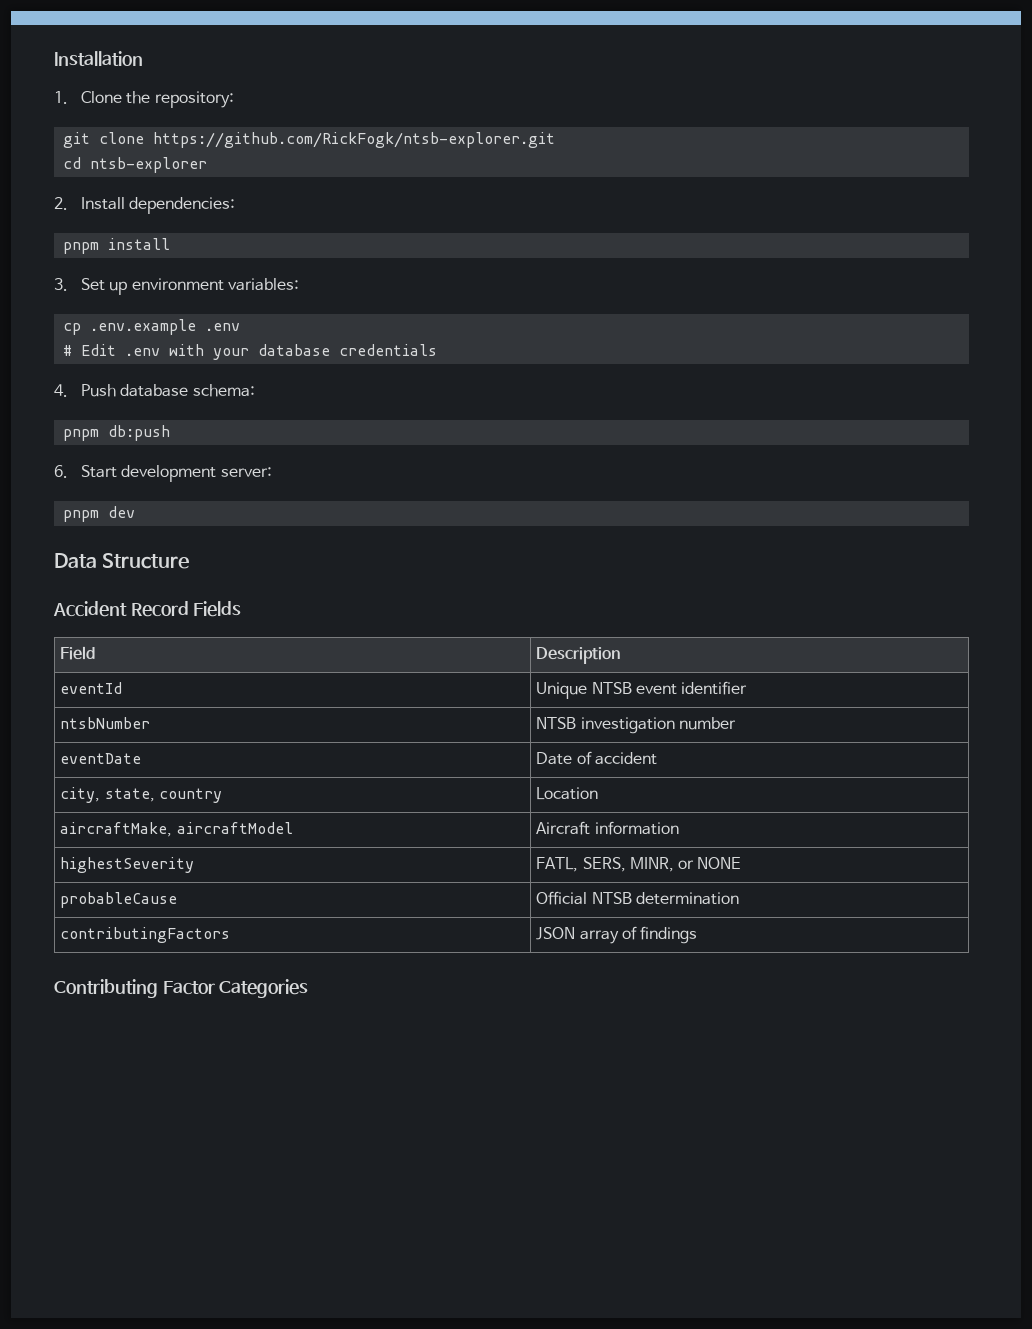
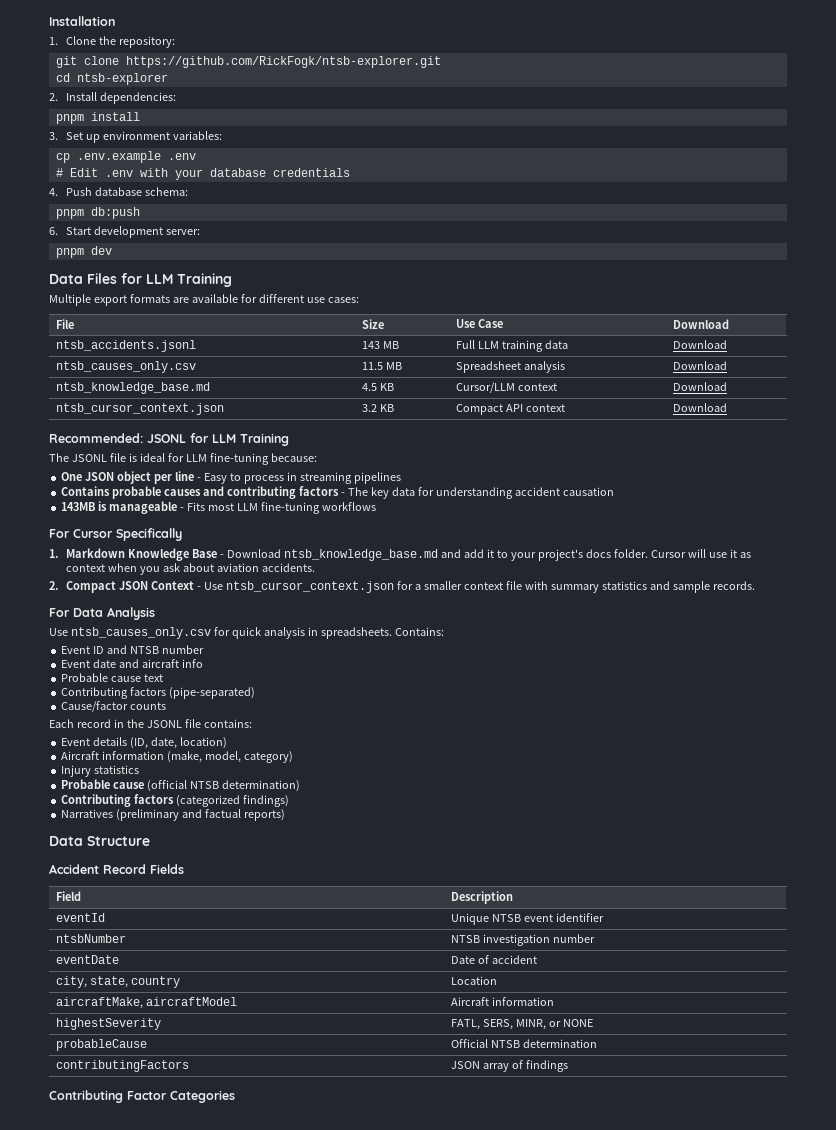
+ Data Files for LLM Training
+ Multiple export formats are available for different use cases:
+ File | Size | Use Case | Download
+ ntsb_accidents.jsonl | 143 MB | Full LLM training data | Download
+ ntsb_causes_only.csv | 11.5 MB | Spreadsheet analysis | Download
+ ntsb_knowledge_base.md | 4.5 KB | Cursor/LLM context | Download
+ ntsb_cursor_context.json | 3.2 KB | Compact API context | Download
+ Recommended: JSONL for LLM Training
+ The JSONL file is ideal for LLM fine-tuning because:
+ One JSON object per line - Easy to process in streaming pipelines
+ Contains probable causes and contributing factors - The key data for understanding accident causation
+ 143MB is manageable - Fits most LLM fine-tuning workflows
+ For Cursor Specifically
+ 1. Markdown Knowledge Base - Download ntsb_knowledge_base.md and add it to your project's docs folder. Cursor will use it as context when you ask about aviation accidents.
+ 2. Compact JSON Context - Use ntsb_cursor_context.json for a smaller context file with summary statistics and sample records.
+ For Data Analysis
+ Use ntsb_causes_only.csv for quick analysis in spreadsheets. Contains:
+ Event ID and NTSB number
+ Event date and aircraft info
+ Probable cause text
+ Contributing factors (pipe-separated)
+ Cause/factor counts
+ Each record in the JSONL file contains:
+ Event details (ID, date, location)
+ Aircraft information (make, model, category)
+ Injury statistics
+ Probable cause (official NTSB determination)
+ Contributing factors (categorized findings)
+ Narratives (preliminary and factual reports)

